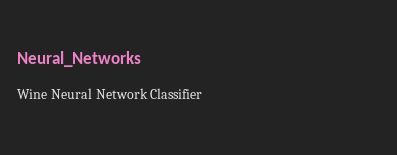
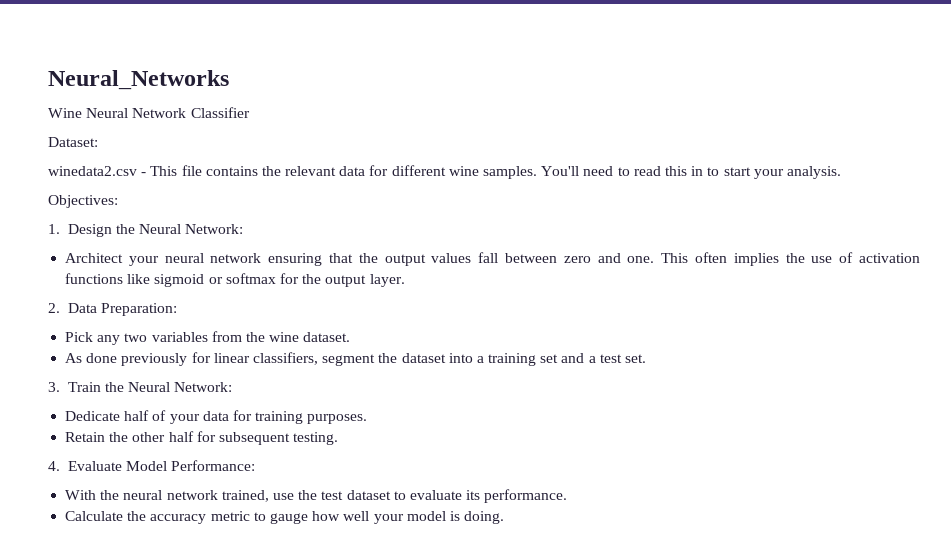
+ Dataset:
+ winedata2.csv - This file contains the relevant data for different wine samples. You'll need to read this in to start your analysis.
+ Objectives:
+ 1. Design the Neural Network:
+ Architect your neural network ensuring that the output values fall between zero and one. This often implies the use of activation functions like sigmoid or softmax for the output layer.
+ 2. Data Preparation:
+ Pick any two variables from the wine dataset.
+ As done previously for linear classifiers, segment the dataset into a training set and a test set.
+ 3. Train the Neural Network:
+ Dedicate half of your data for training purposes.
+ Retain the other half for subsequent testing.
+ 4. Evaluate Model Performance:
+ With the neural network trained, use the test dataset to evaluate its performance.
+ Calculate the accuracy metric to gauge how well your model is doing.

